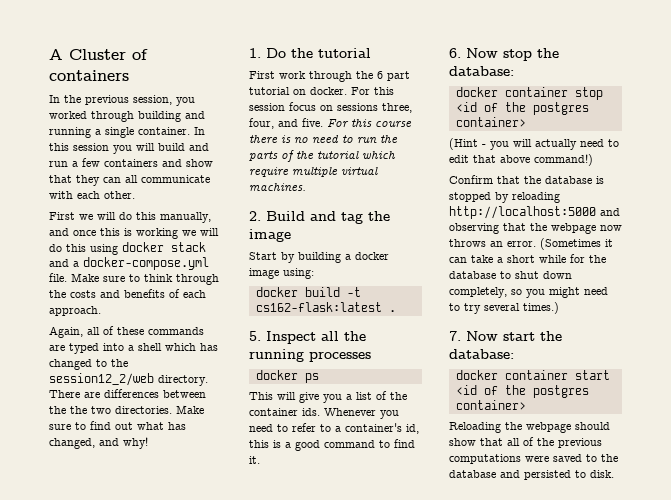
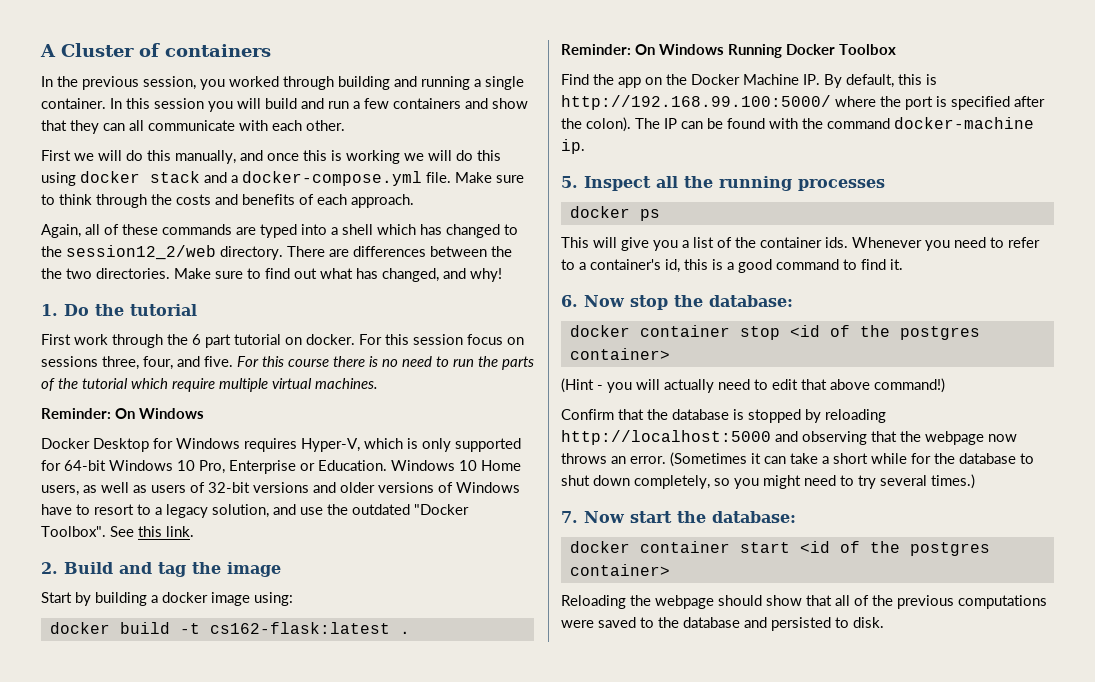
  For this course there is no need to run the parts of the tutorial which require multiple virtual machines.
+ Reminder: On Windows
+ Docker Desktop for Windows requires Hyper-V, which is only supported for 64-bit Windows 10 Pro, Enterprise or Education. Windows 10 Home users, as well as users of 32-bit versions and older versions of Windows have to resort to a legacy solution, and use the outdated "Docker Toolbox". See this link.
+ Reminder: On Windows Running Docker Toolbox
+ Find the app on the Docker Machine IP. By default, this is http://192.168.99.100:5000/ where the port is specified after the colon). The IP can be found with the command docker-machine ip.

